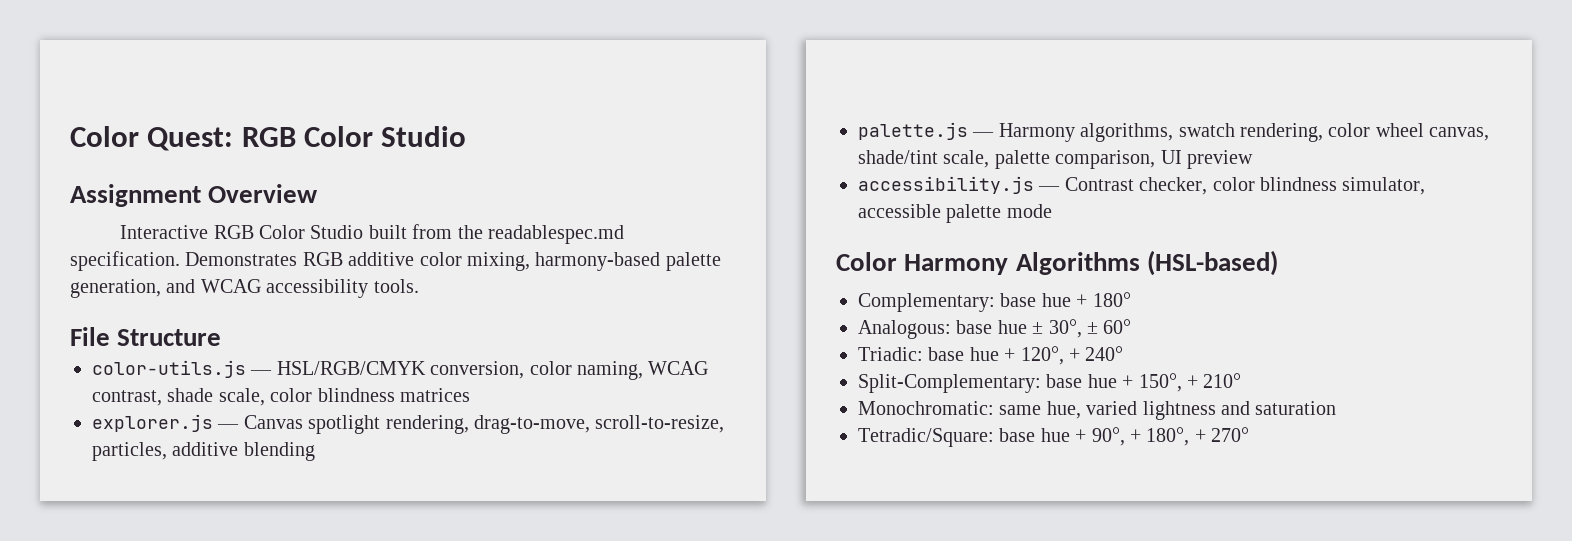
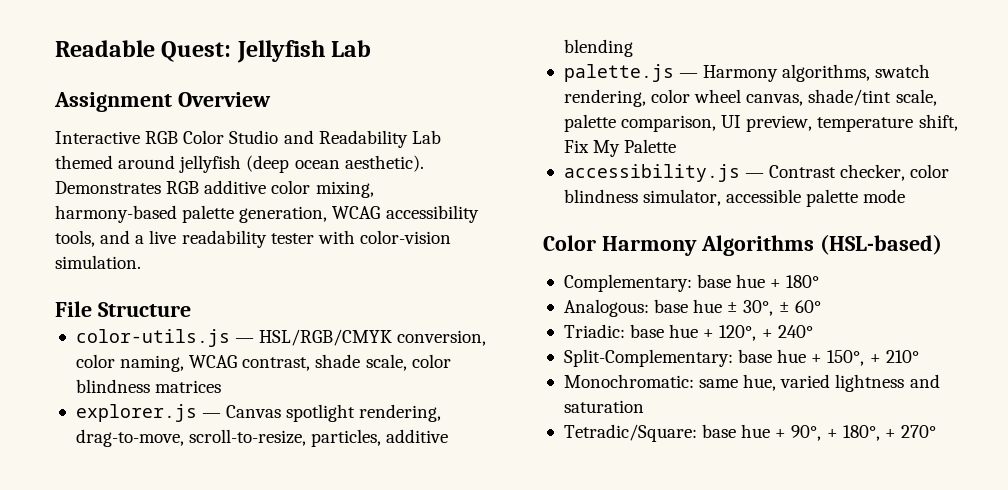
- Color Quest: RGB Color Studio
+ Readable Quest: Jellyfish Lab
- Interactive RGB Color Studio built from the readablespec.md specification.
+ Interactive RGB Color Studio and Readability Lab themed around jellyfish (deep ocean aesthetic).
- Demonstrates RGB additive color mixing, harmony-based palette generation, and WCAG accessibility tools.
+ Demonstrates RGB additive color mixing, harmony-based palette generation, WCAG accessibility tools, and a live readability tester with color-vision simulation.
- palette.js — Harmony algorithms, swatch rendering, color wheel canvas, shade/tint scale, palette comparison, UI preview
+ palette.js — Harmony algorithms, swatch rendering, color wheel canvas, shade/tint scale, palette comparison, UI preview, temperature shift, Fix My Palette

